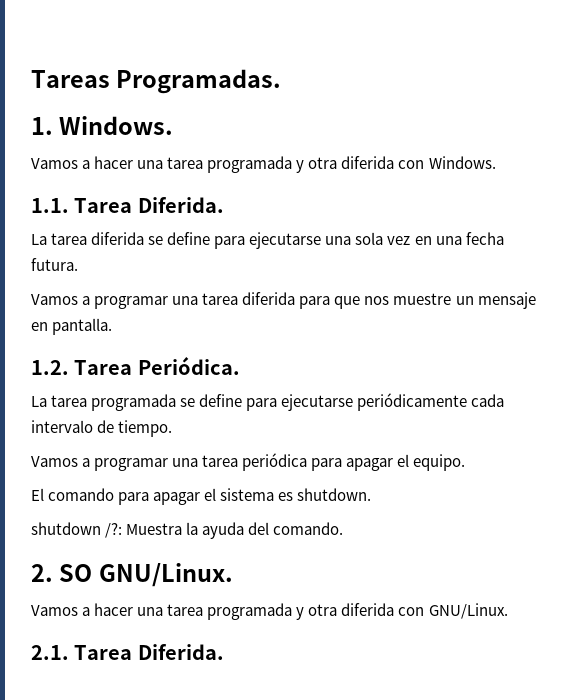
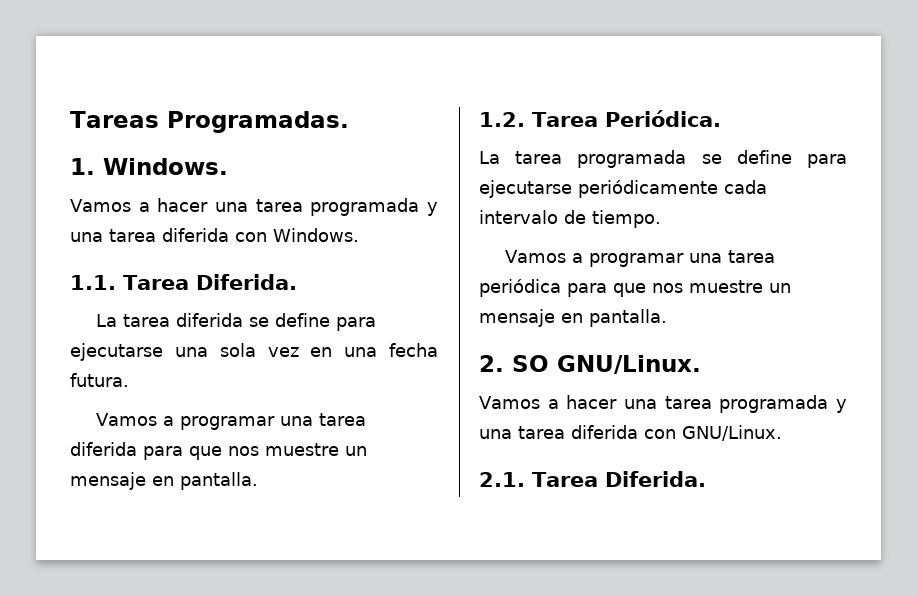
- Vamos a hacer una tarea programada y otra diferida con Windows.
+ Vamos a hacer una tarea programada y una tarea diferida con Windows.
- Vamos a programar una tarea periódica para apagar el equipo.
- El comando para apagar el sistema es shutdown.
- shutdown /?: Muestra la ayuda del comando.
+ Vamos a programar una tarea periódica para que nos muestre un mensaje en pantalla.
- Vamos a hacer una tarea programada y otra diferida con GNU/Linux.
+ Vamos a hacer una tarea programada y una tarea diferida con GNU/Linux.

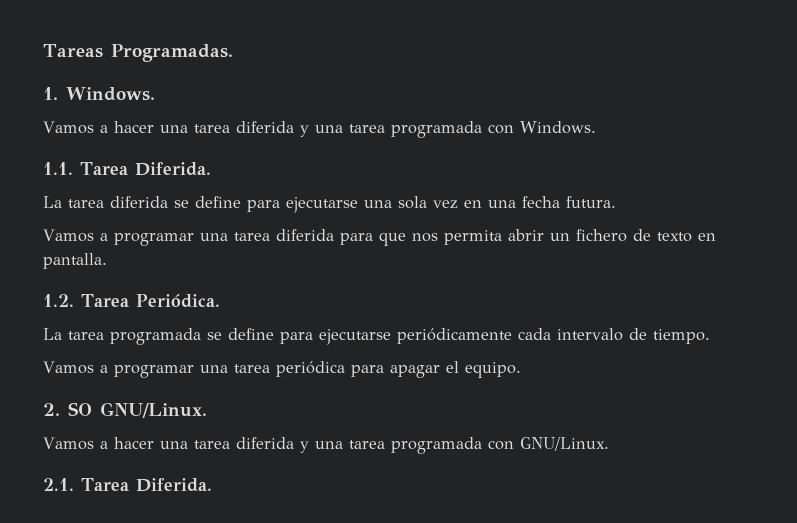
- Vamos a hacer una tarea programada y una tarea diferida con Windows.
+ Vamos a hacer una tarea diferida y una tarea programada con Windows.
- Vamos a programar una tarea diferida para que nos muestre un mensaje en pantalla.
+ Vamos a programar una tarea diferida para que nos permita abrir un fichero de texto en pantalla.
- Vamos a programar una tarea periódica para que nos muestre un mensaje en pantalla.
+ Vamos a programar una tarea periódica para apagar el equipo.
- Vamos a hacer una tarea programada y una tarea diferida con GNU/Linux.
+ Vamos a hacer una tarea diferida y una tarea programada con GNU/Linux.

